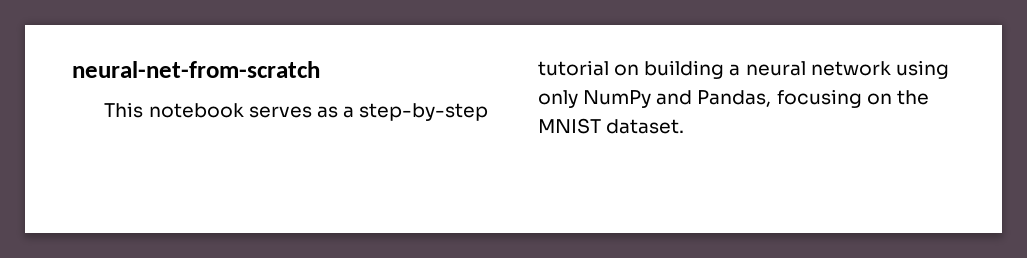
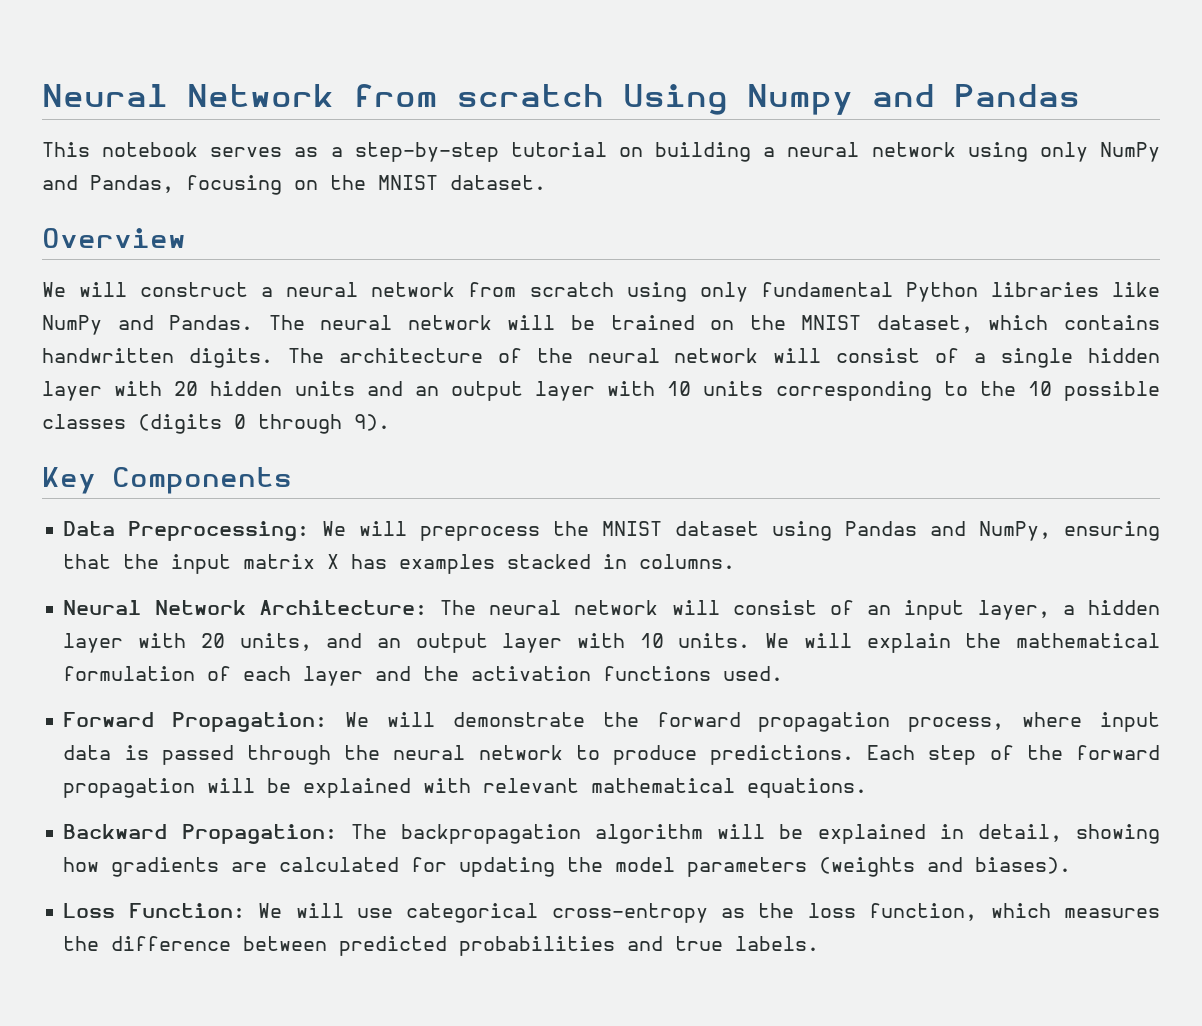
- neural-net-from-scratch
+ Neural Network from scratch Using Numpy and Pandas
+ Overview
+ We will construct a neural network from scratch using only fundamental Python libraries like NumPy and Pandas. The neural network will be trained on the MNIST dataset, which contains handwritten digits. The architecture of the neural network will consist of a single hidden layer with 20 hidden units and an output layer with 10 units corresponding to the 10 possible classes (digits 0 through 9).
+ Key Components
+ Data Preprocessing: We will preprocess the MNIST dataset using Pandas and NumPy, ensuring that the input matrix X has examples stacked in columns.
+ Neural Network Architecture: The neural network will consist of an input layer, a hidden layer with 20 units, and an output layer with 10 units. We will explain the mathematical formulation of each layer and the activation functions used.
+ Forward Propagation: We will demonstrate the forward propagation process, where input data is passed through the neural network to produce predictions. Each step of the forward propagation will be explained with relevant mathematical equations.
+ Backward Propagation: The backpropagation algorithm will be explained in detail, showing how gradients are calculated for updating the model parameters (weights and biases).
+ Loss Function: We will use categorical cross-entropy as the loss function, which measures the difference between predicted probabilities and true labels.

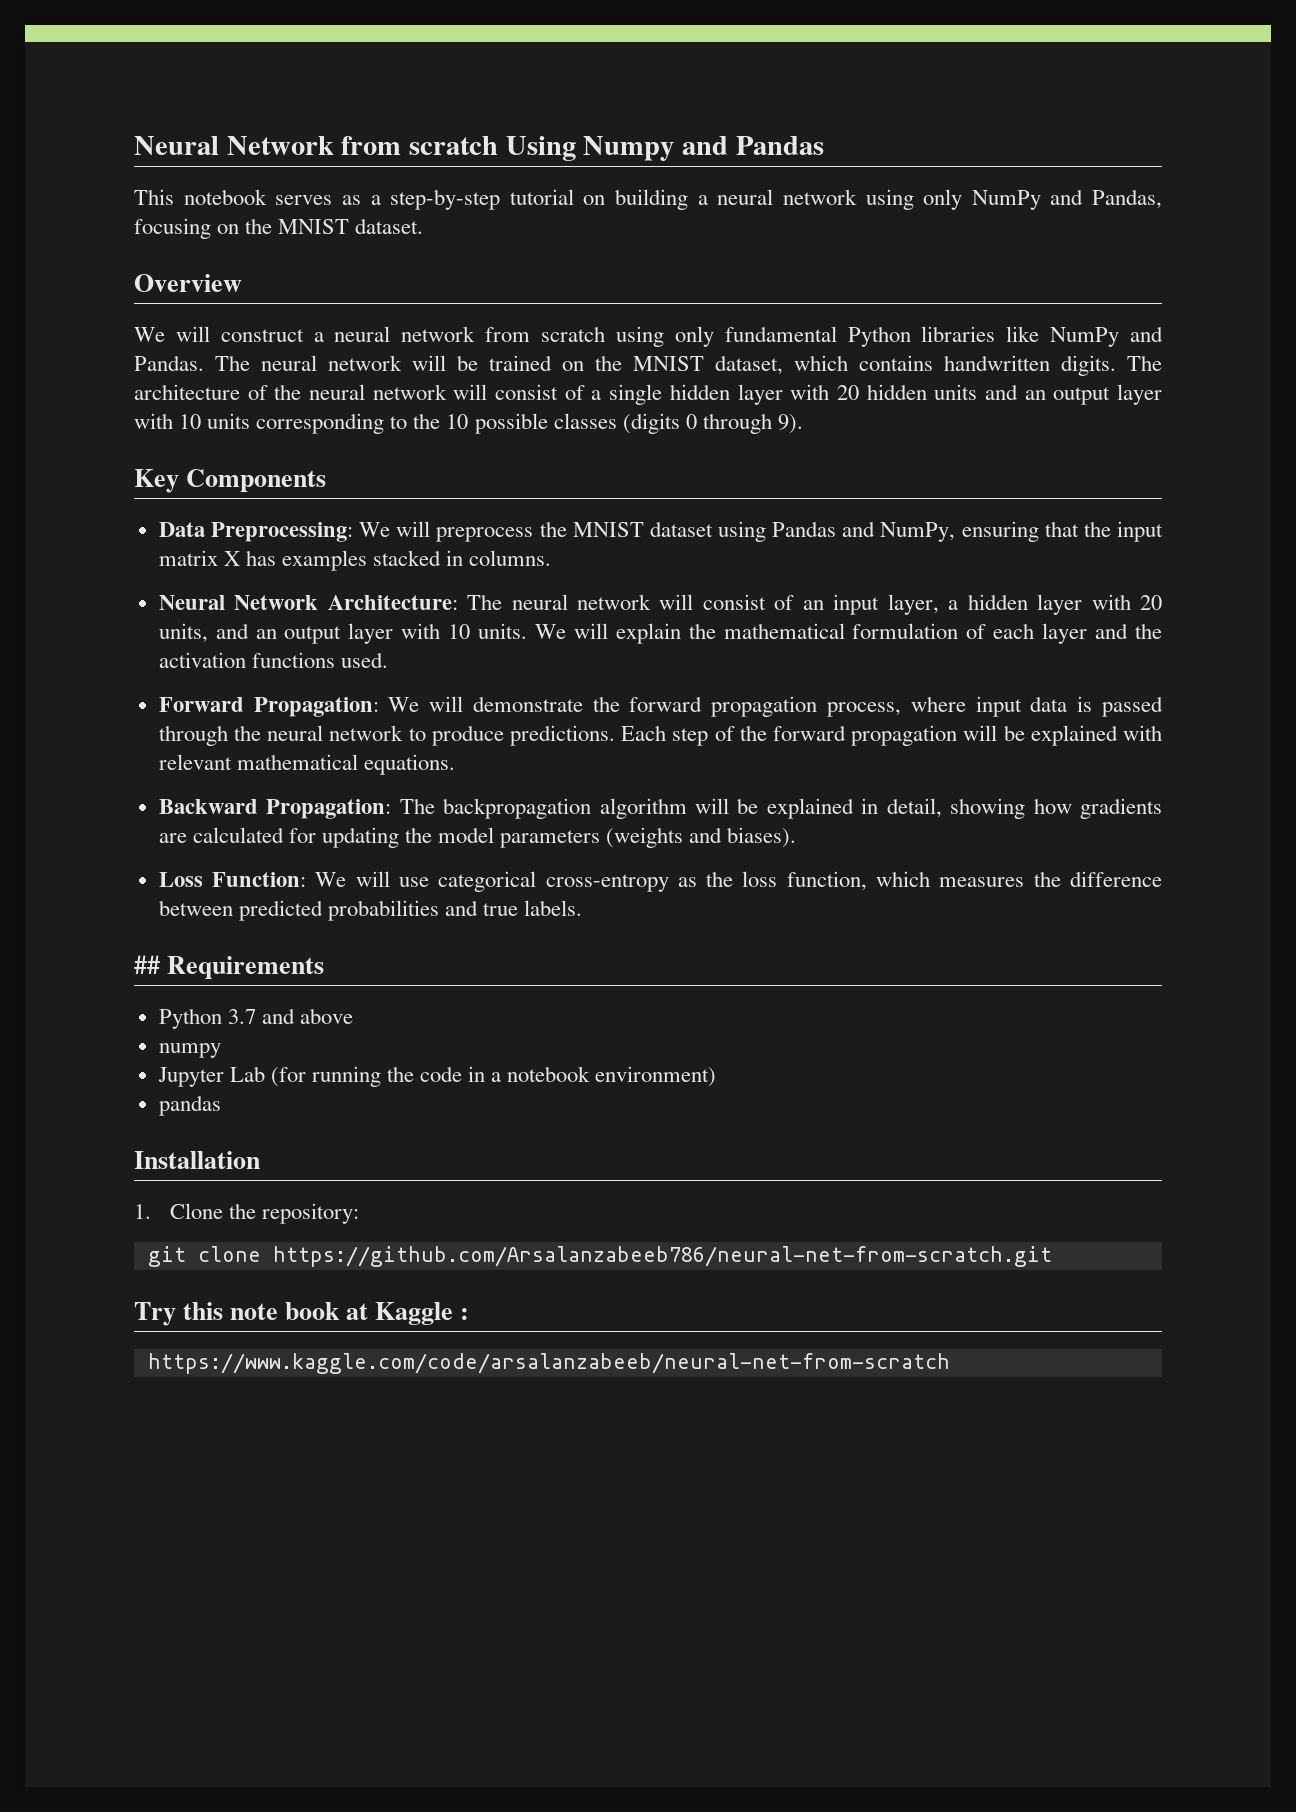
+ ## Requirements
+ Python 3.7 and above
+ numpy
+ Jupyter Lab (for running the code in a notebook environment)
+ pandas
+ Installation
+ 1. Clone the repository:
+ git clone https://github.com/Arsalanzabeeb786/neural-net-from-scratch.git
+ Try this note book at Kaggle :
+ https://www.kaggle.com/code/arsalanzabeeb/neural-net-from-scratch

